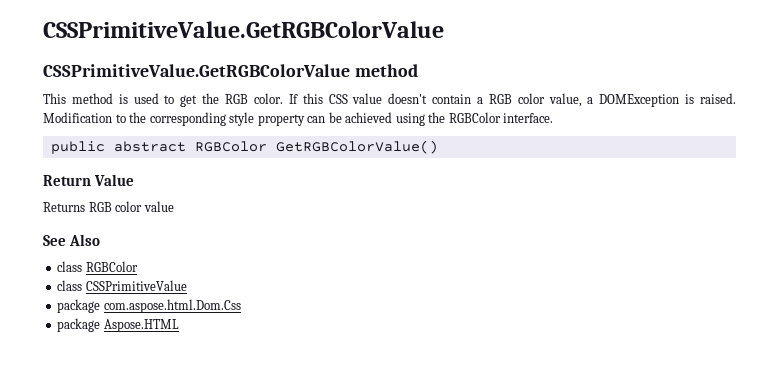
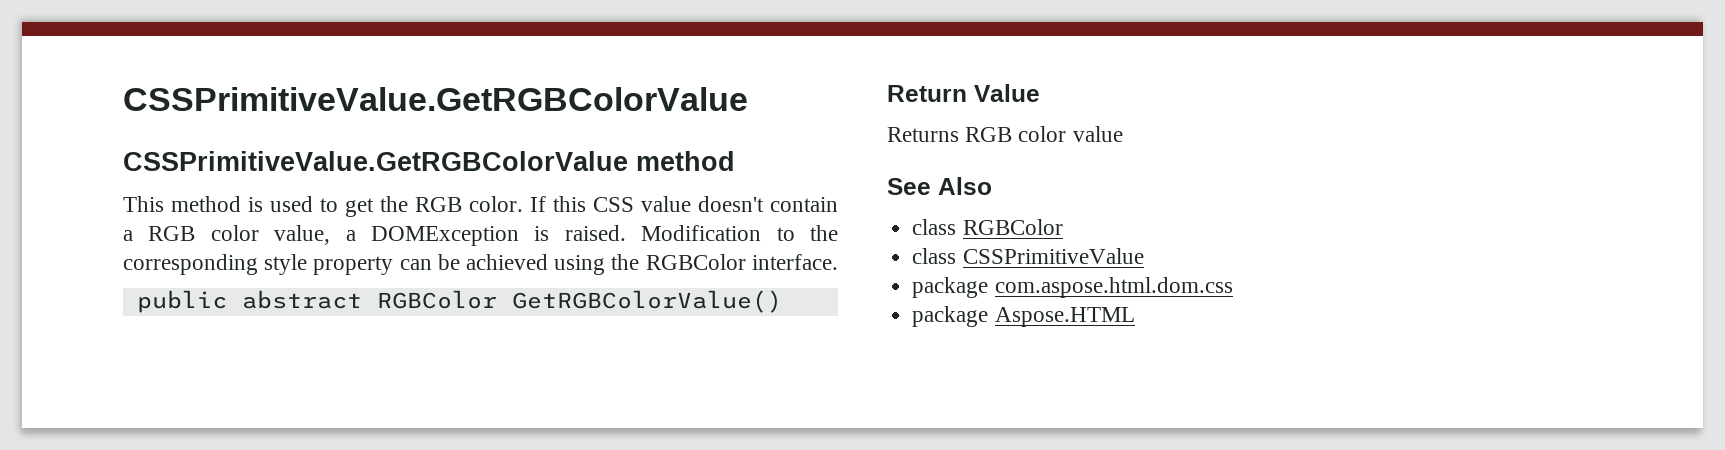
- package com.aspose.html.Dom.Css
+ package com.aspose.html.dom.css

